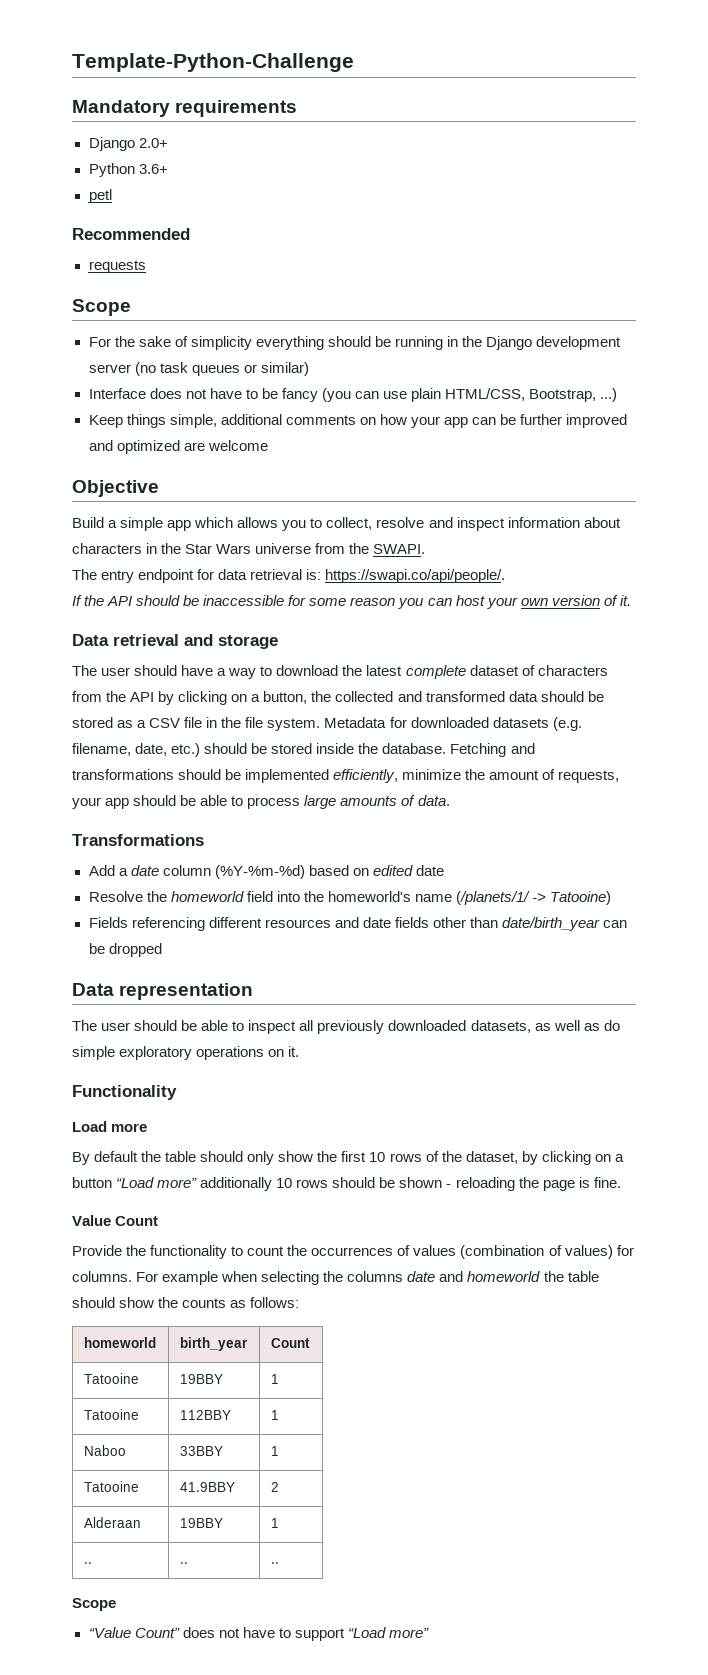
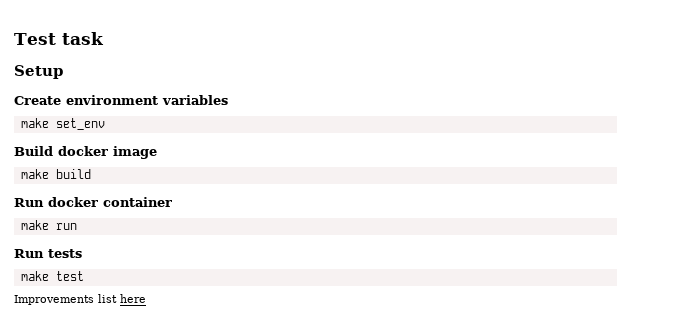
- Template-Python-Challenge
- Mandatory requirements
- Django 2.0+
- Python 3.6+
- petl
- Recommended
- requests
- Scope
- For the sake of simplicity everything should be running in the Django development server (no task queues or similar)
- Interface does not have to be fancy (you can use plain HTML/CSS, Bootstrap, ...)
- Keep things simple, additional comments on how your app can be further improved and optimized are welcome
- Objective
- Build a simple app which allows you to collect, resolve and inspect information about characters in the Star Wars universe from the SWAPI.
- The entry endpoint for data retrieval is: https://swapi.co/api/people/.
- If the API should be inaccessible for some reason you can host your own version of it.
- Data retrieval and storage
- The user should have a way to download the latest complete dataset of characters from the API by clicking on a button, the collected and transformed data should be stored as a CSV file in the file system. Metadata for downloaded datasets (e.g. filename, date, etc.) should be stored inside the database. Fetching and transformations should be implemented efficiently, minimize the amount of requests, your app should be able to process large amounts of data.
- Transformations
- Add a date column (%Y-%m-%d) based on edited date
- Resolve the homeworld field into the homeworld's name (/planets/1/ -> Tatooine)
- Fields referencing different resources and date fields other than date/birth_year can be dropped
- Data representation
- The user should be able to inspect all previously downloaded datasets, as well as do simple exploratory operations on it.
- Functionality
- Load more
- By default the table should only show the first 10 rows of the dataset, by clicking on a button “Load more” additionally 10 rows should be shown - reloading the page is fine.
- Value Count
- Provide the functionality to count the occurrences of values (combination of values) for columns. For example when selecting the columns date and homeworld the table should show the counts as follows:
- homeworld | birth_year | Count
- Tatooine | 19BBY | 1
- Tatooine | 112BBY | 1
- Naboo | 33BBY | 1
- Tatooine | 41.9BBY | 2
- Alderaan | 19BBY | 1
- .. | .. | ..
- Scope
- “Value Count” does not have to support “Load more”
+ Test task
+ Setup
+ Create environment variables
+ make set_env
+ Build docker image
+ make build
+ Run docker container
+ make run
+ Run tests
+ make test
+ Improvements list here

